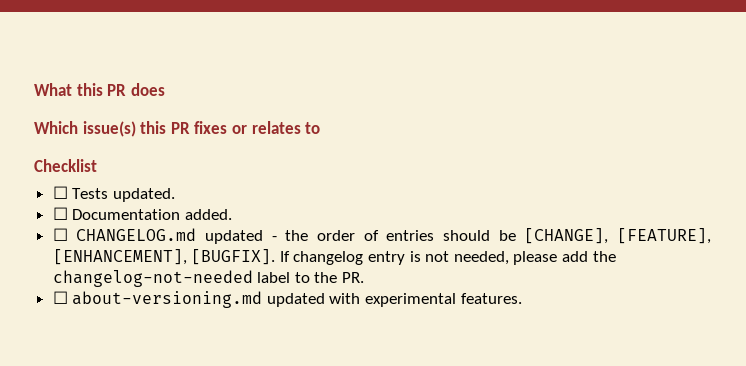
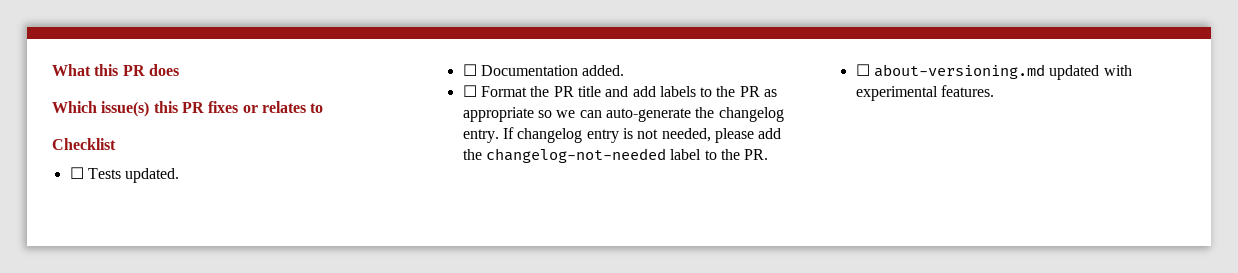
- ☐ CHANGELOG.md updated - the order of entries should be [CHANGE], [FEATURE], [ENHANCEMENT], [BUGFIX].
+ ☐ Format the PR title and add labels to the PR as appropriate so we can auto-generate the changelog entry.

